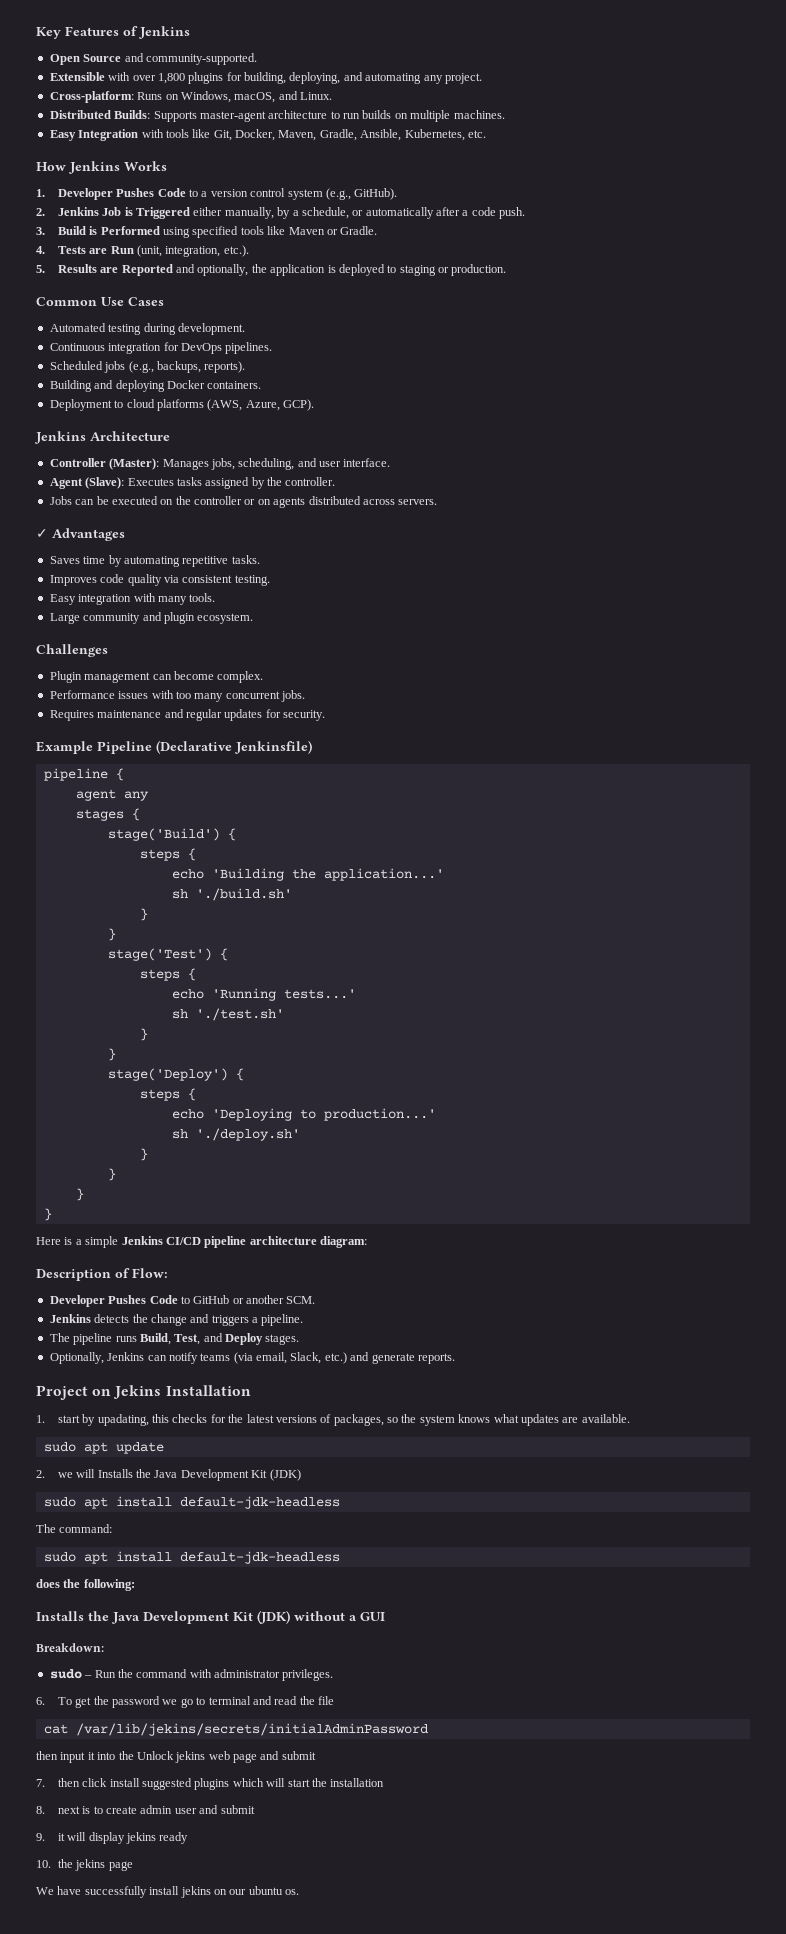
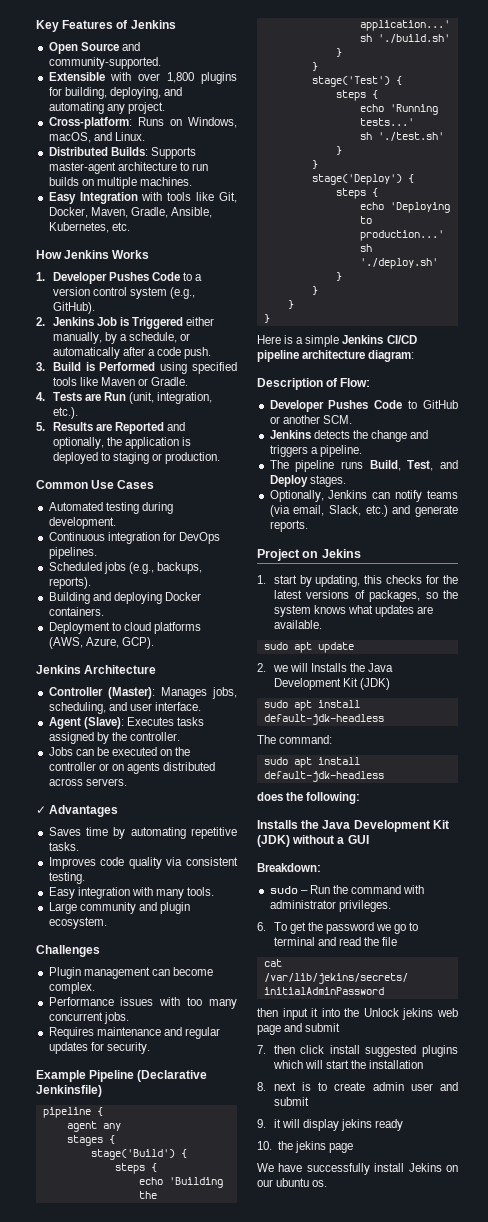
- Project on Jekins Installation
+ Project on Jekins
- 1. start by upadating, this checks for the latest versions of packages, so the system knows what updates are available.
+ 1. start by updating, this checks for the latest versions of packages, so the system knows what updates are available.
- We have successfully install jekins on our ubuntu os.
+ We have successfully install Jekins on our ubuntu os.

